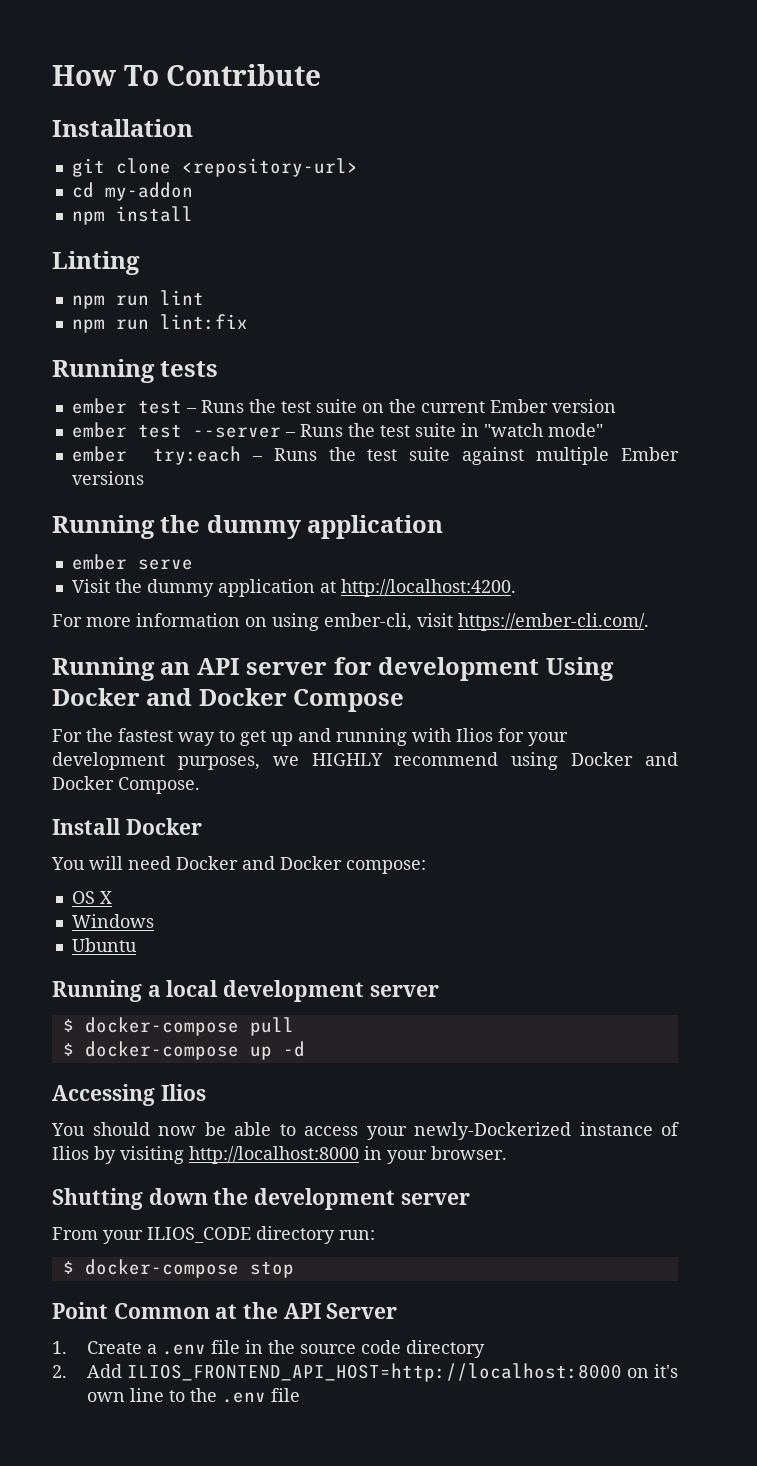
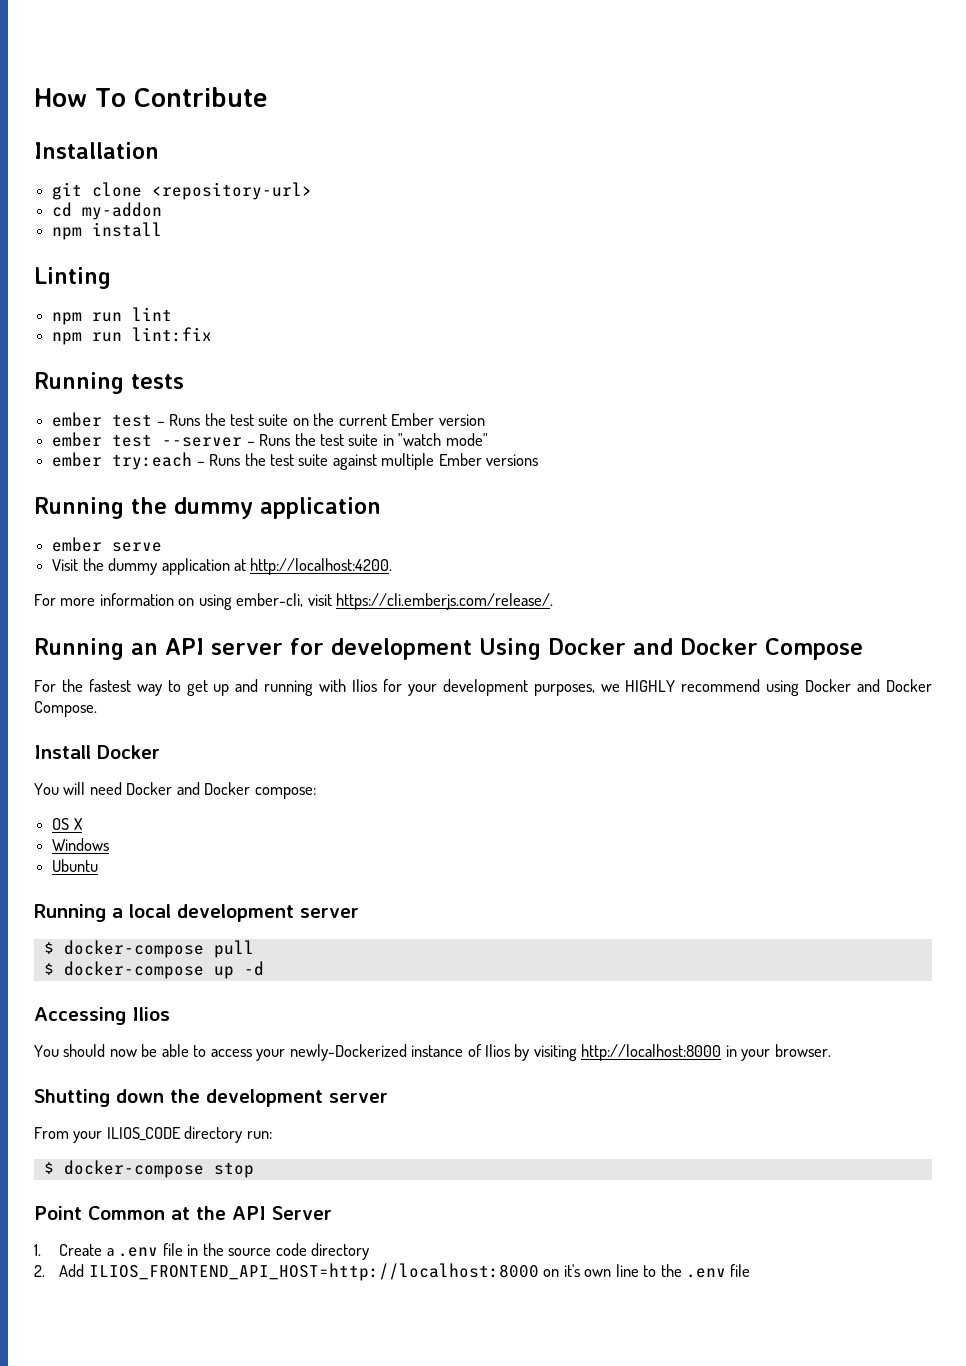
- For more information on using ember-cli, visit https://ember-cli.com/.
+ For more information on using ember-cli, visit https://cli.emberjs.com/release/.

